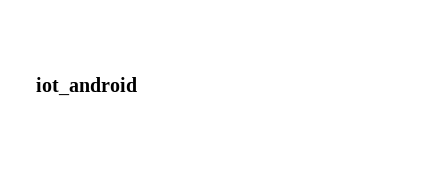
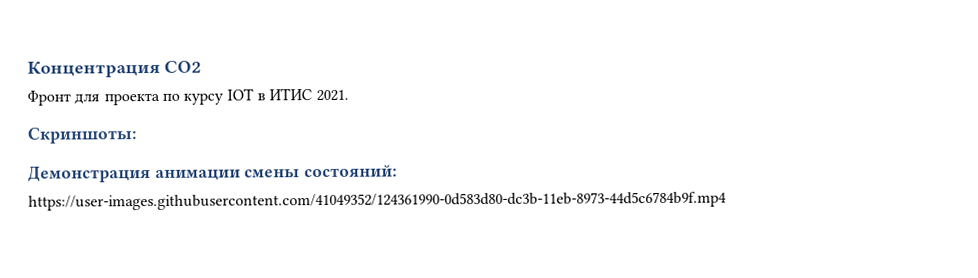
- iot_android
+ Концентрация CO2
+ Фронт для проекта по курсу IOT в ИТИС 2021.
+ Скриншоты:
+ Демонстрация анимации смены состояний:
+ https://user-images.githubusercontent.com/41049352/124361990-0d583d80-dc3b-11eb-8973-44d5c6784b9f.mp4

